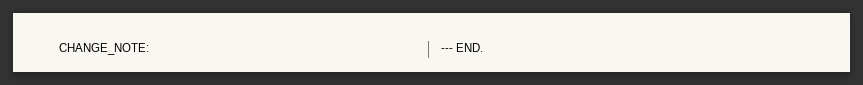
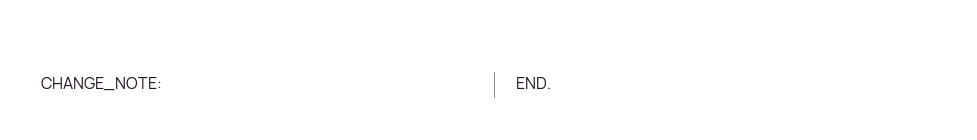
- --- END.
+ END.

